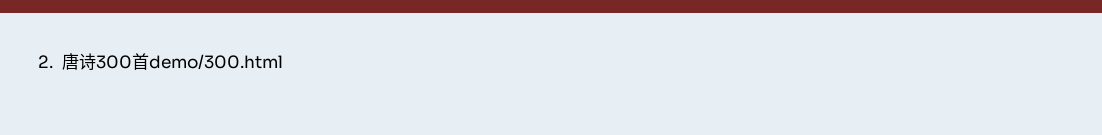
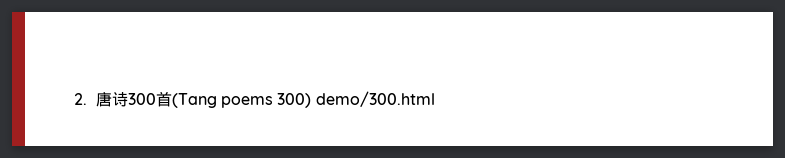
- 2.唐诗300首demo/300.html
+ 2.唐诗300首(Tang poems 300) demo/300.html

